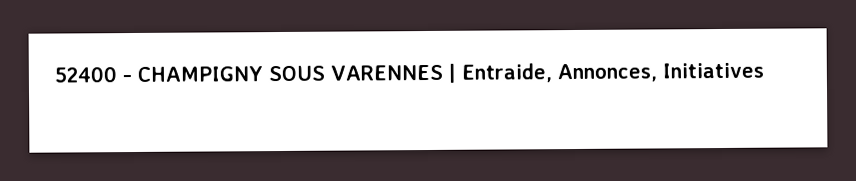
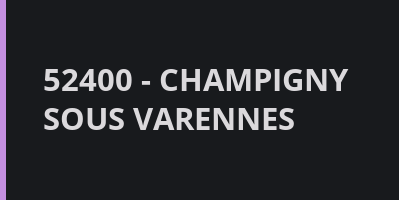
- 52400 - CHAMPIGNY SOUS VARENNES | Entraide, Annonces, Initiatives
+ 52400 - CHAMPIGNY SOUS VARENNES

